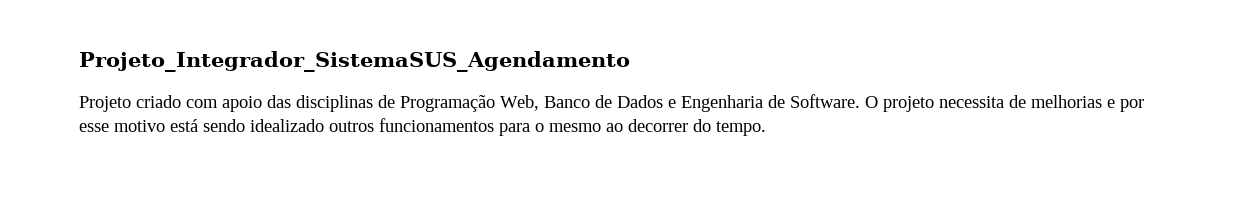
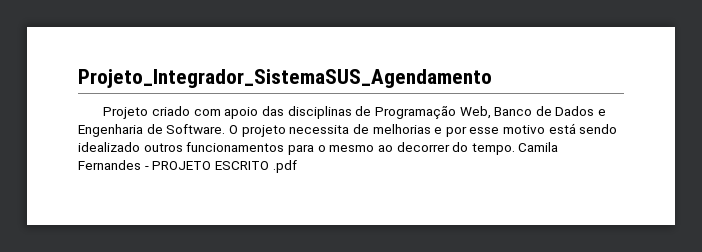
+ Camila Fernandes - PROJETO ESCRITO .pdf

